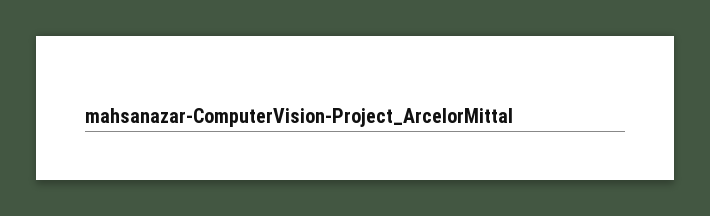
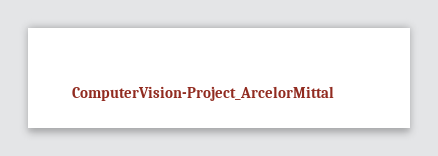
- mahsanazar-ComputerVision-Project_ArcelorMittal
+ ComputerVision-Project_ArcelorMittal

